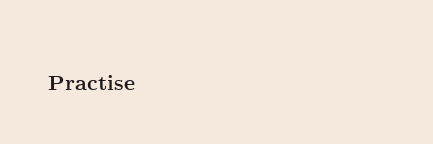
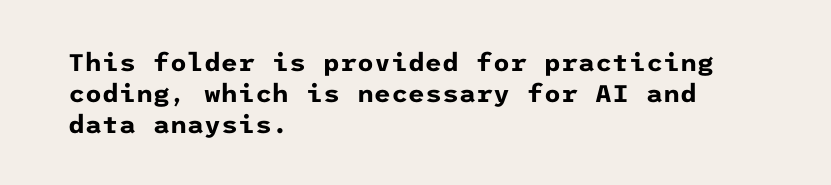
- Practise
+ This folder is provided for practicing coding, which is necessary for AI and data anaysis.

